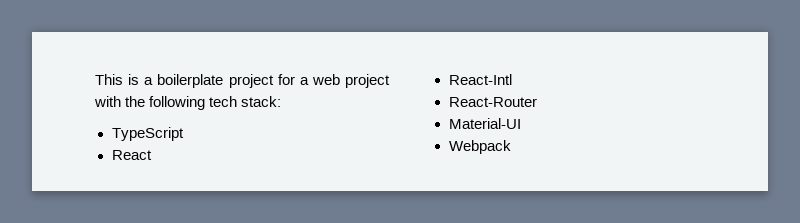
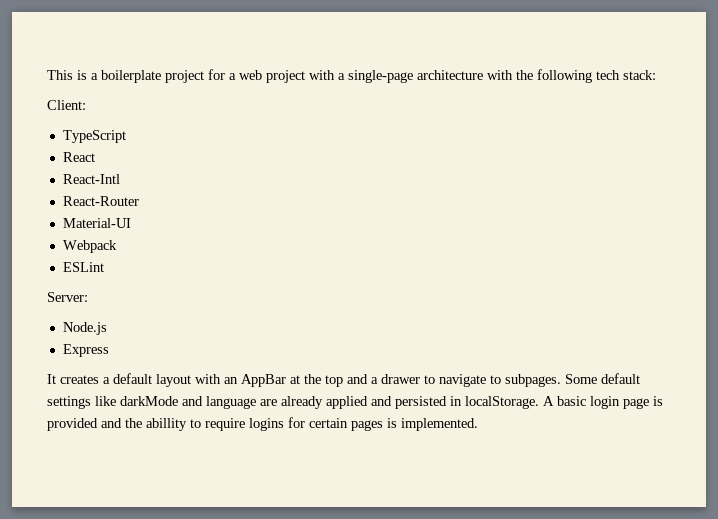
- This is a boilerplate project for a web project with the following tech stack:
+ This is a boilerplate project for a web project with a single-page architecture with the following tech stack:
+ Client:
+ ESLint
+ Server:
+ Node.js
+ Express
+ It creates a default layout with an AppBar at the top and a drawer to navigate to subpages. Some default settings like darkMode and language are already applied and persisted in localStorage. A basic login page is provided and the abillity to require logins for certain pages is implemented.

